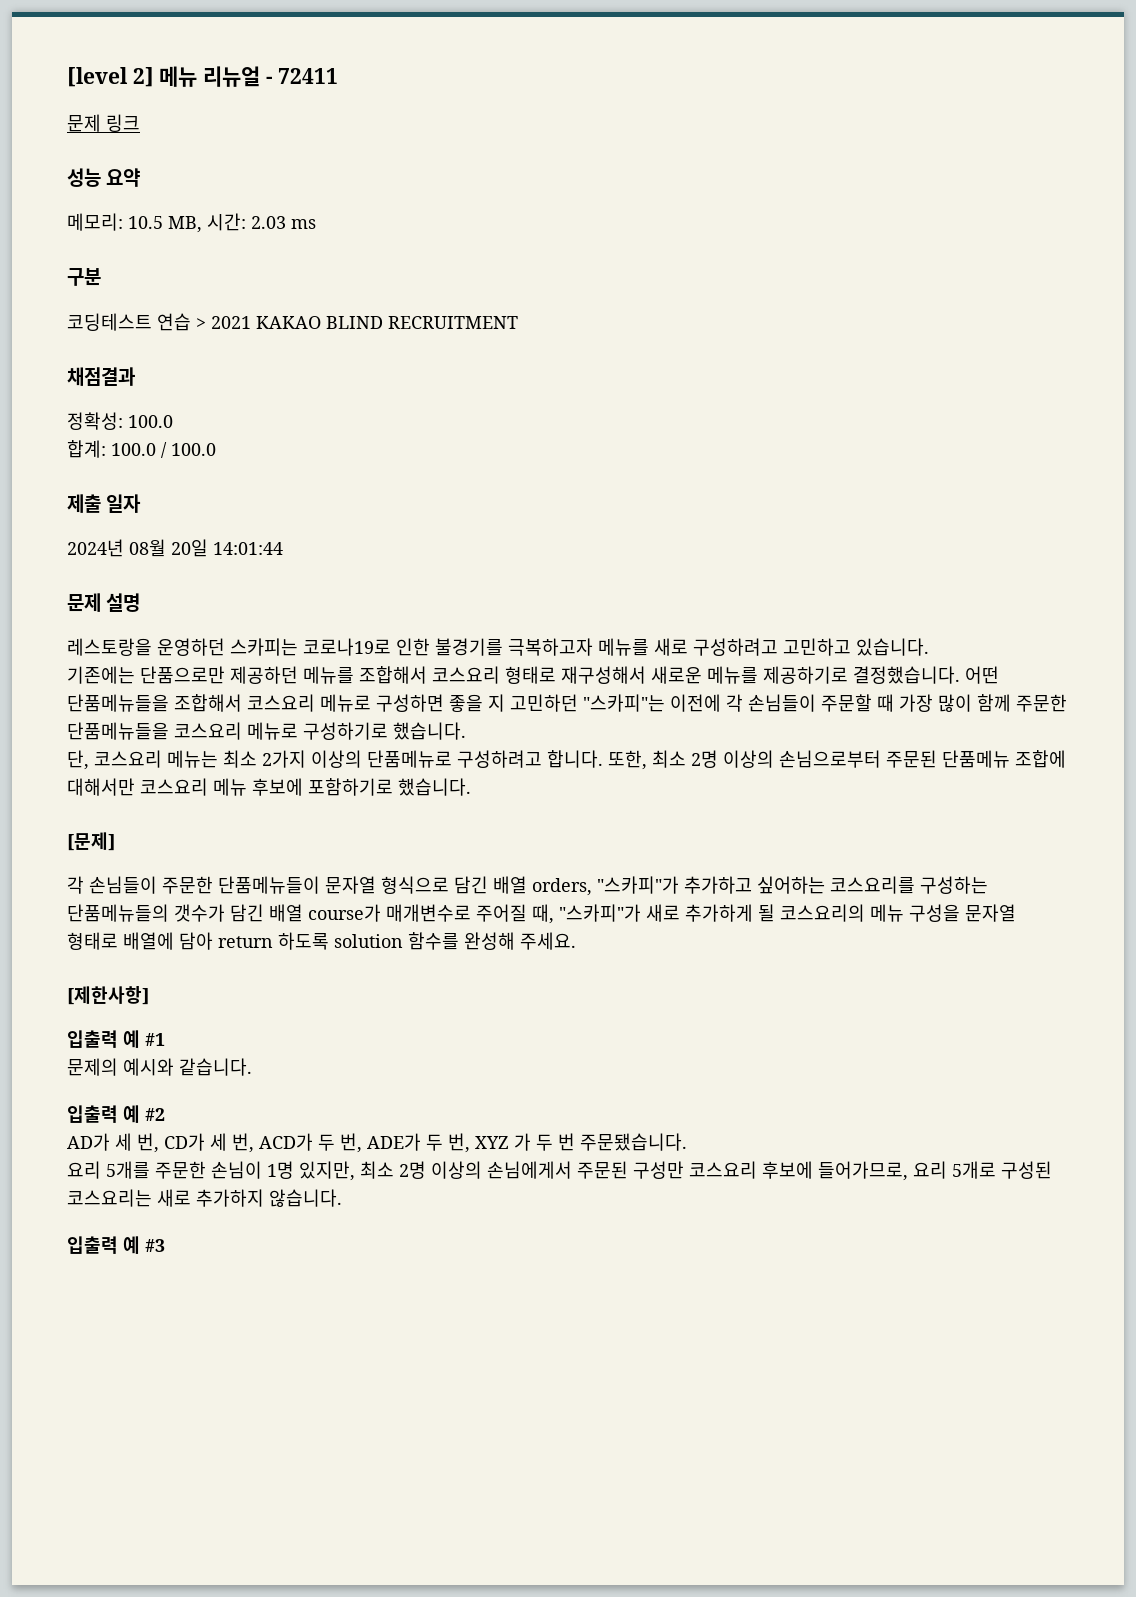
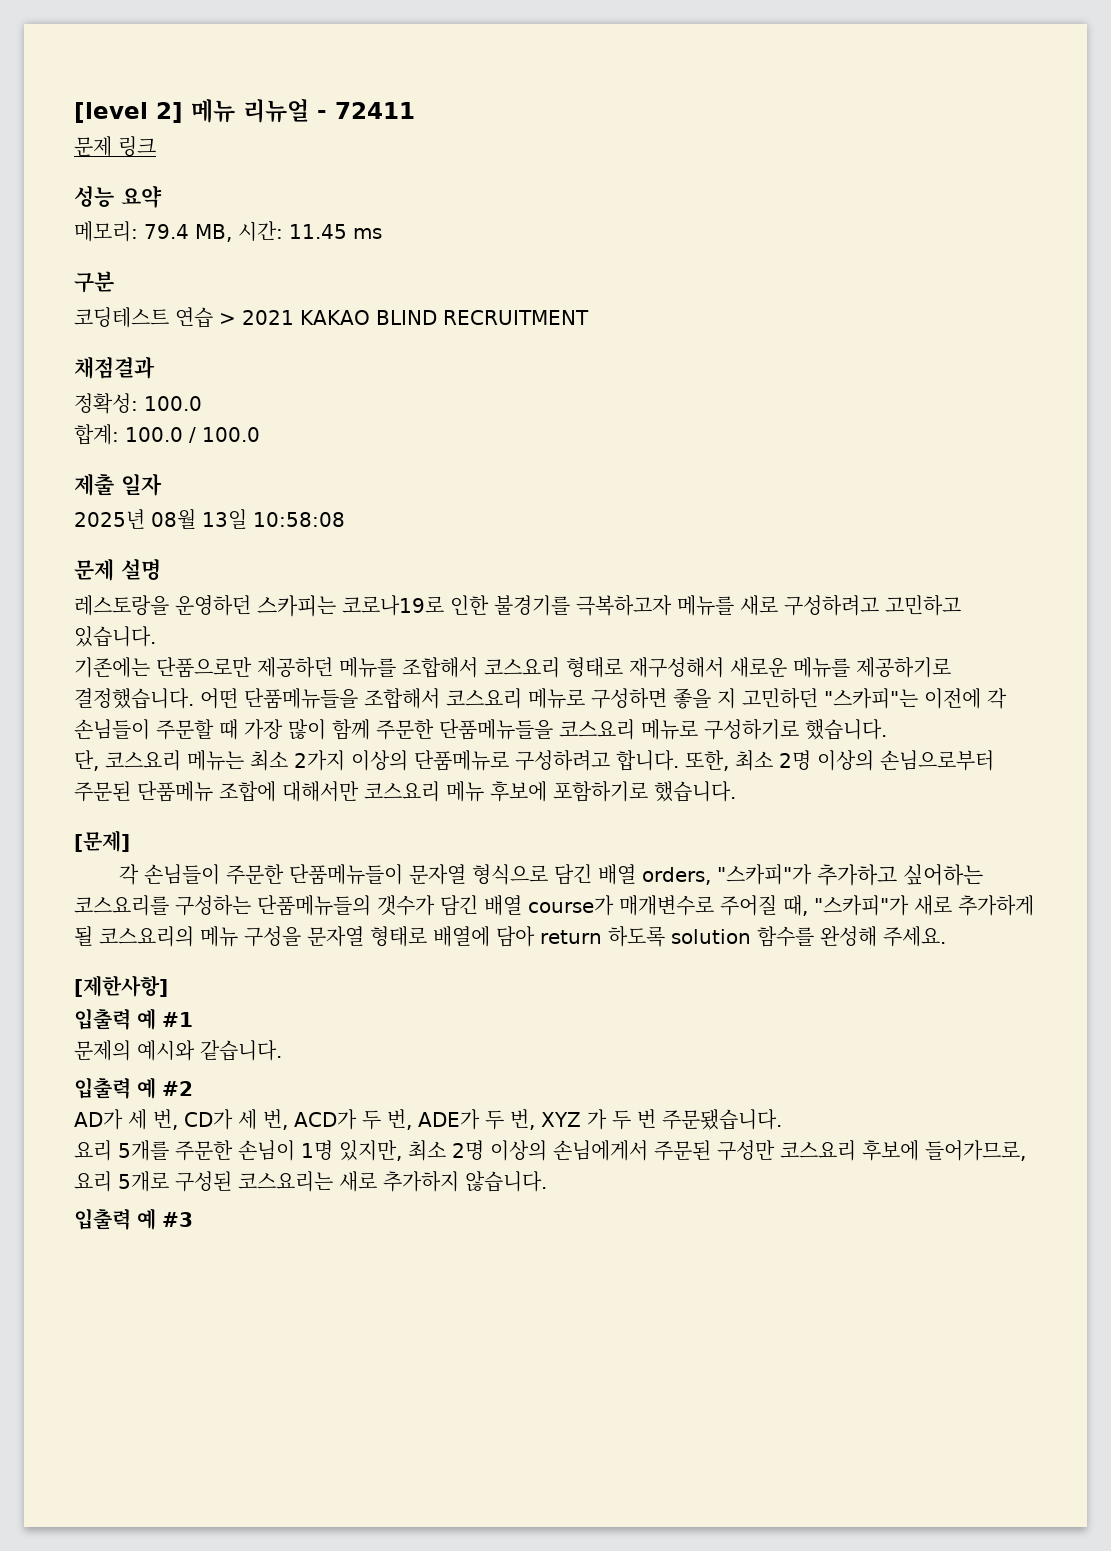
- 메모리: 10.5 MB, 시간: 2.03 ms
+ 메모리: 79.4 MB, 시간: 11.45 ms
- 2024년 08월 20일 14:01:44
+ 2025년 08월 13일 10:58:08

